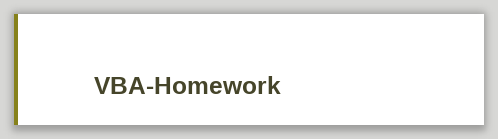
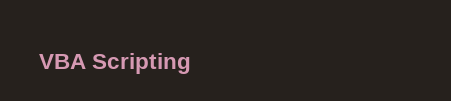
- VBA-Homework
+ VBA Scripting

